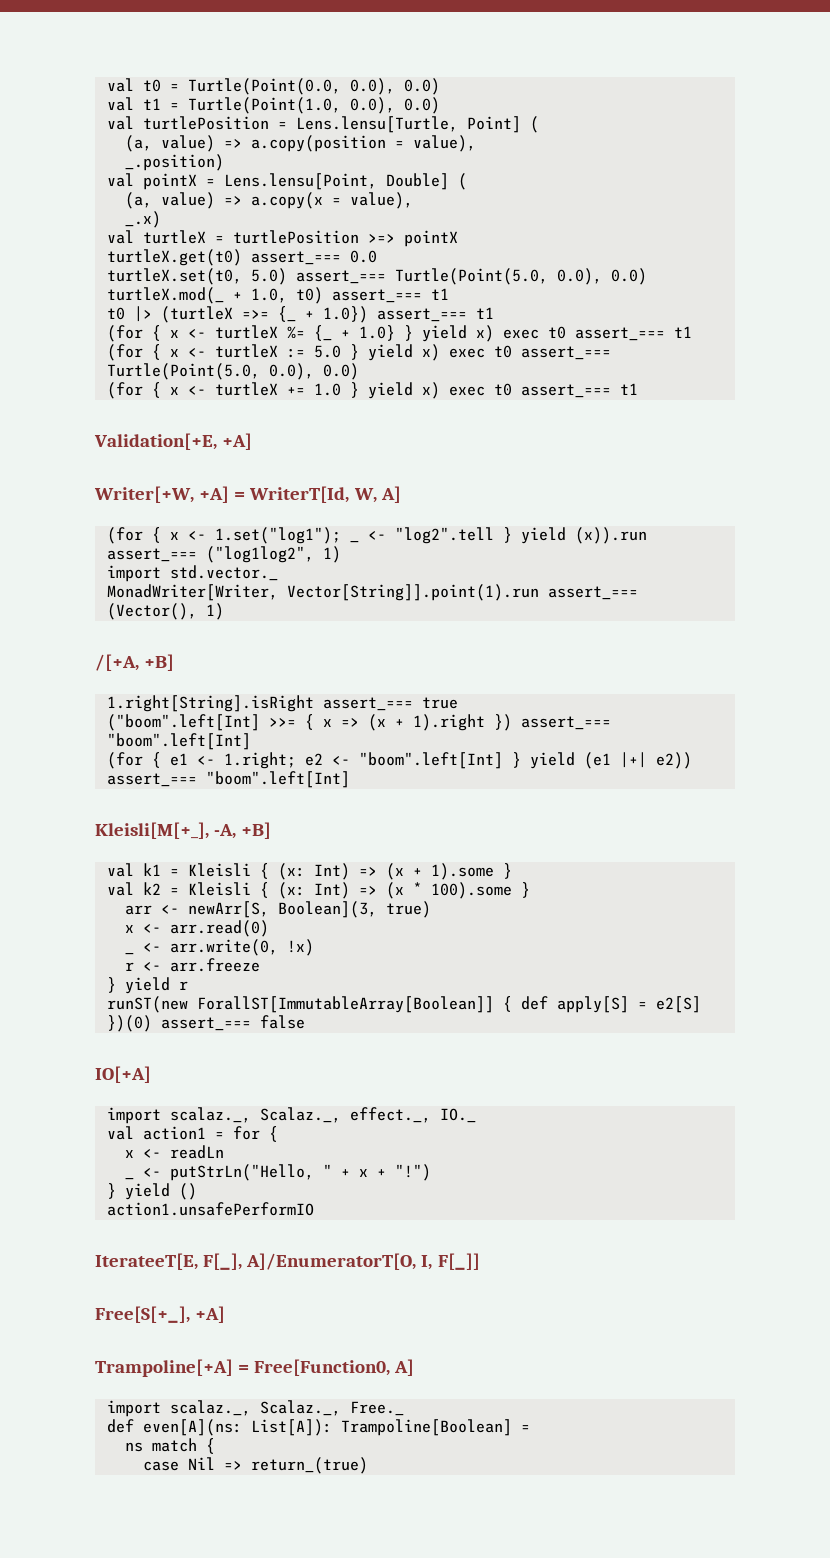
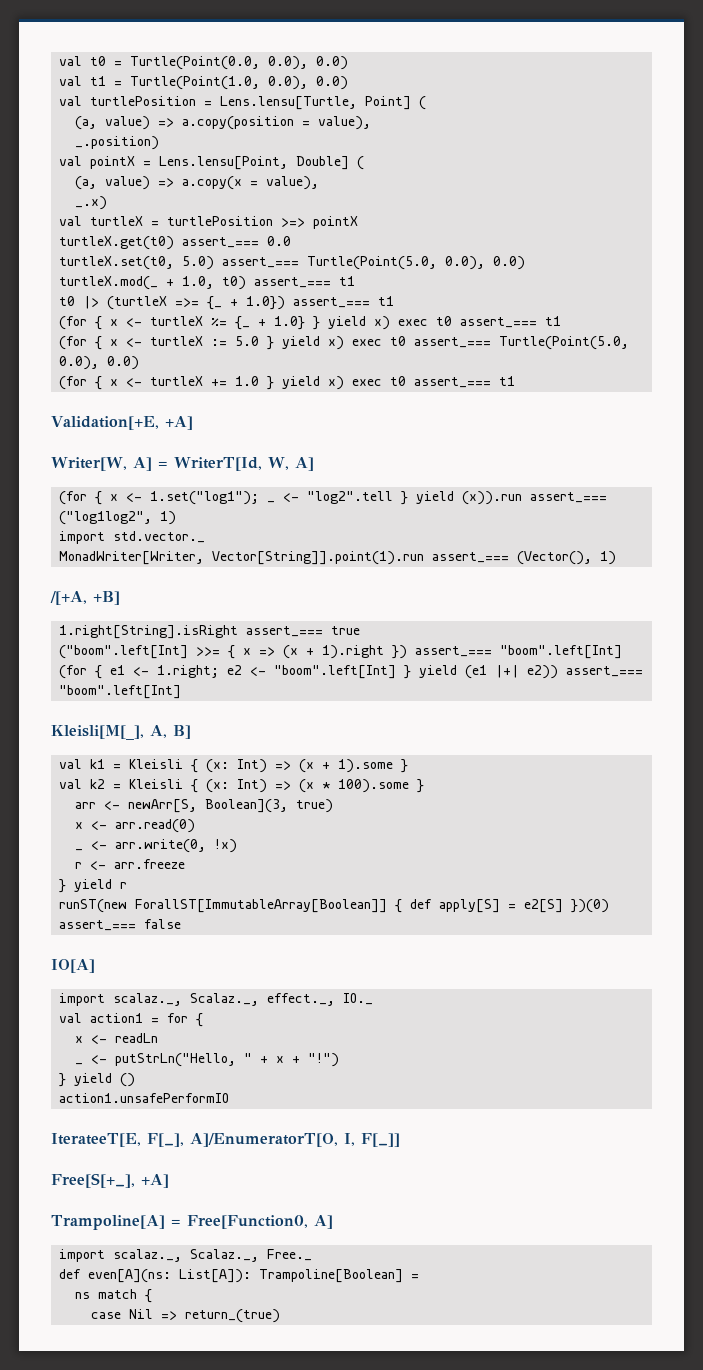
- Writer[+W, +A] = WriterT[Id, W, A]
+ Writer[W, A] = WriterT[Id, W, A]
- Kleisli[M[+_], -A, +B]
+ Kleisli[M[_], A, B]
- IO[+A]
+ IO[A]
- Trampoline[+A] = Free[Function0, A]
+ Trampoline[A] = Free[Function0, A]

